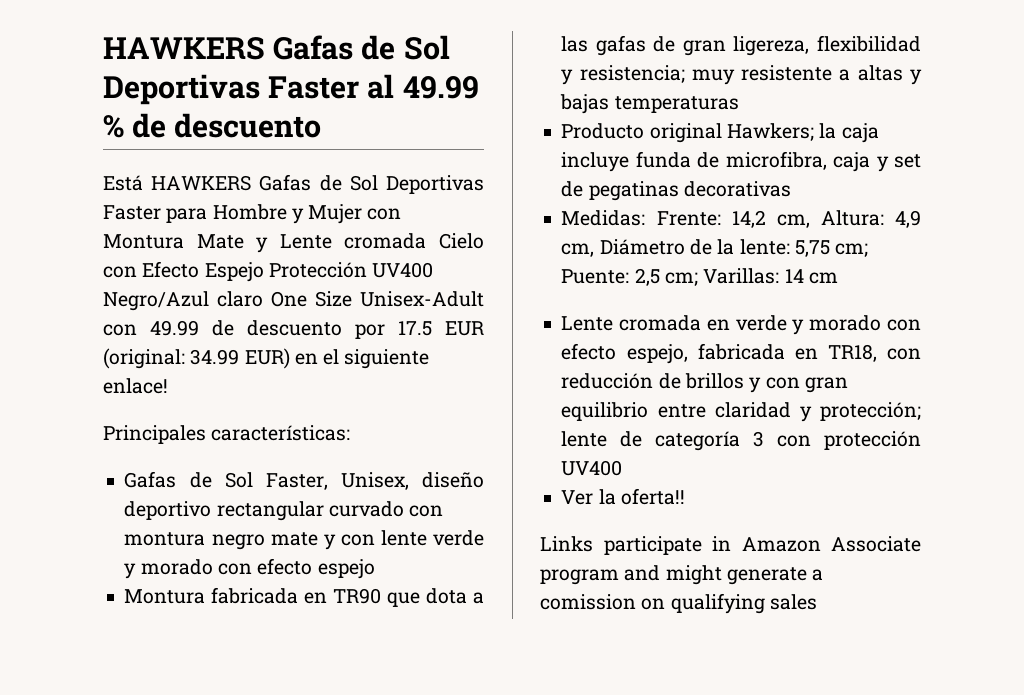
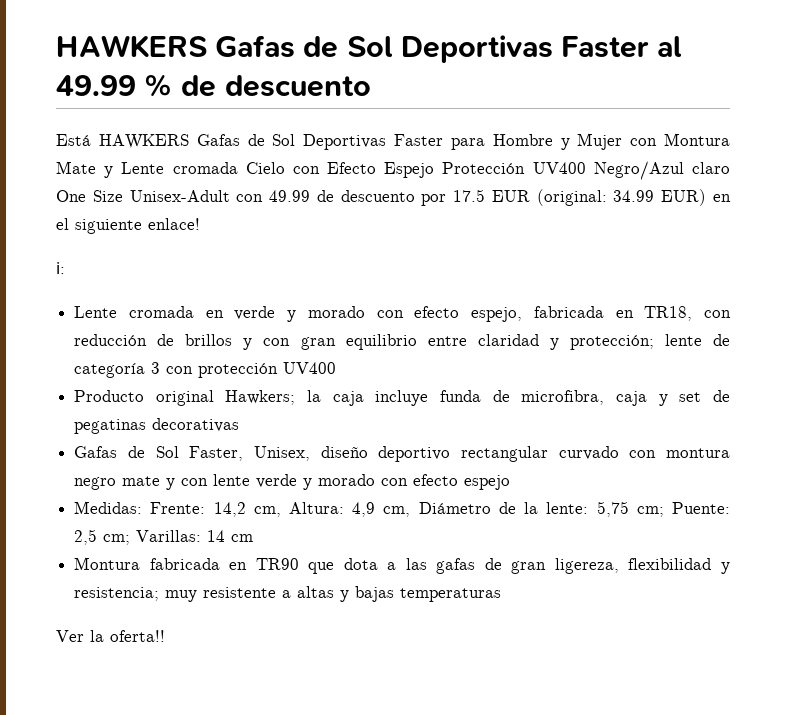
- Principales características:
- Gafas de Sol Faster, Unisex, diseño deportivo rectangular curvado con montura negro mate y con lente verde y morado con efecto espejo
- Montura fabricada en TR90 que dota a las gafas de gran ligereza, flexibilidad y resistencia; muy resistente a altas y bajas temperaturas
- Producto original Hawkers; la caja incluye funda de microfibra, caja y set de pegatinas decorativas
- Medidas: Frente: 14,2 cm, Altura: 4,9 cm, Diámetro de la lente: 5,75 cm; Puente: 2,5 cm; Varillas: 14 cm
+ ℹ:
+ Producto original Hawkers; la caja incluye funda de microfibra, caja y set de pegatinas decorativas
+ Gafas de Sol Faster, Unisex, diseño deportivo rectangular curvado con montura negro mate y con lente verde y morado con efecto espejo
+ Medidas: Frente: 14,2 cm, Altura: 4,9 cm, Diámetro de la lente: 5,75 cm; Puente: 2,5 cm; Varillas: 14 cm
+ Montura fabricada en TR90 que dota a las gafas de gran ligereza, flexibilidad y resistencia; muy resistente a altas y bajas temperaturas
  Ver la oferta!!
- Links participate in Amazon Associate program and might generate a comission on qualifying sales

